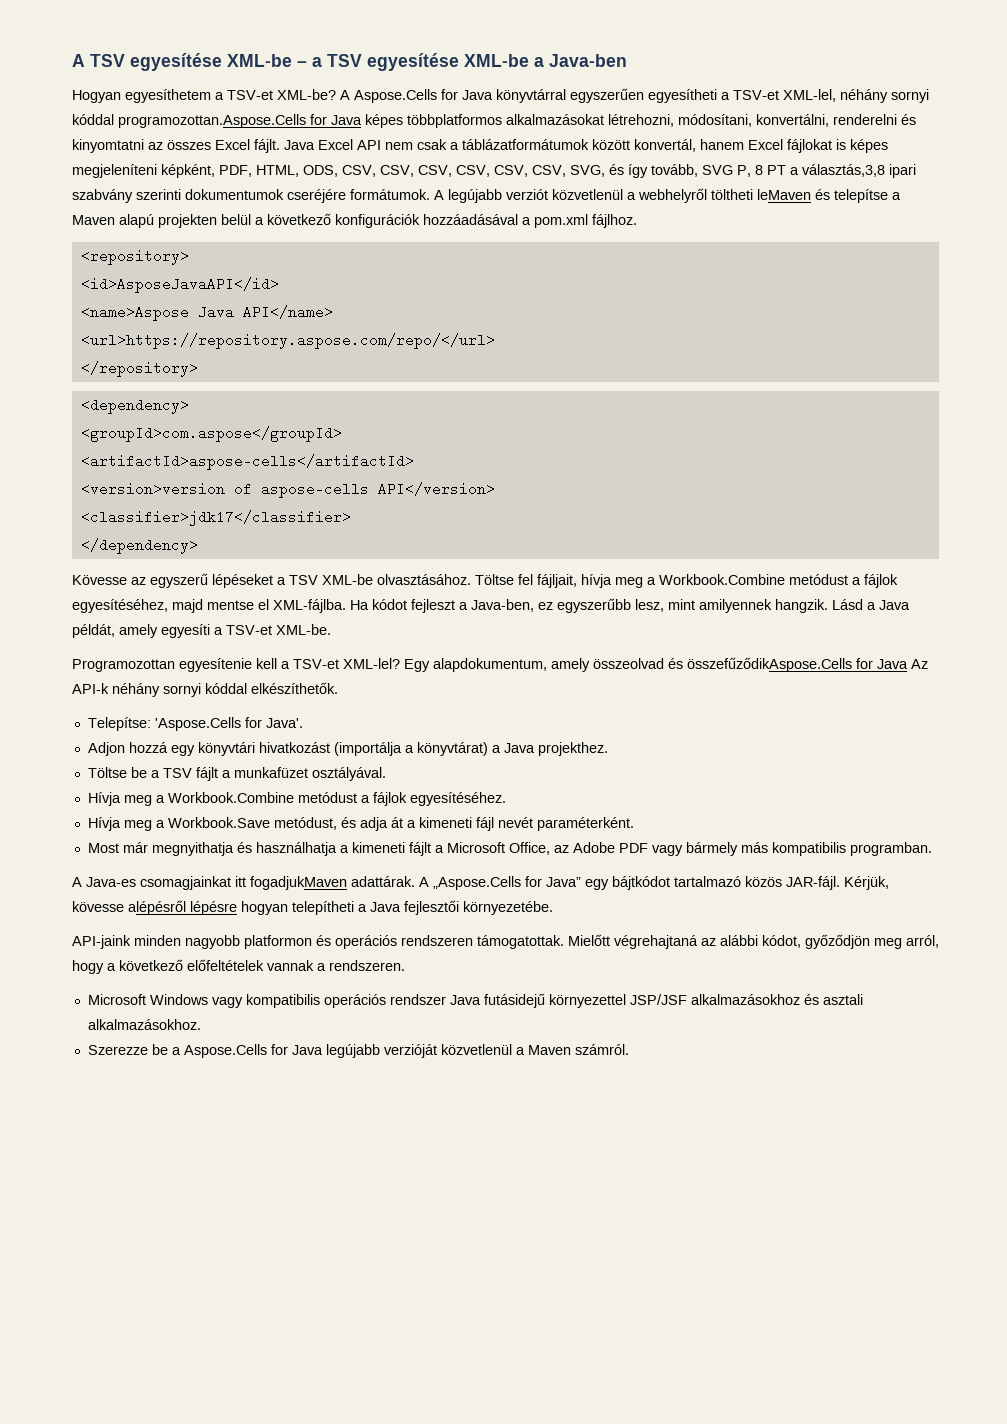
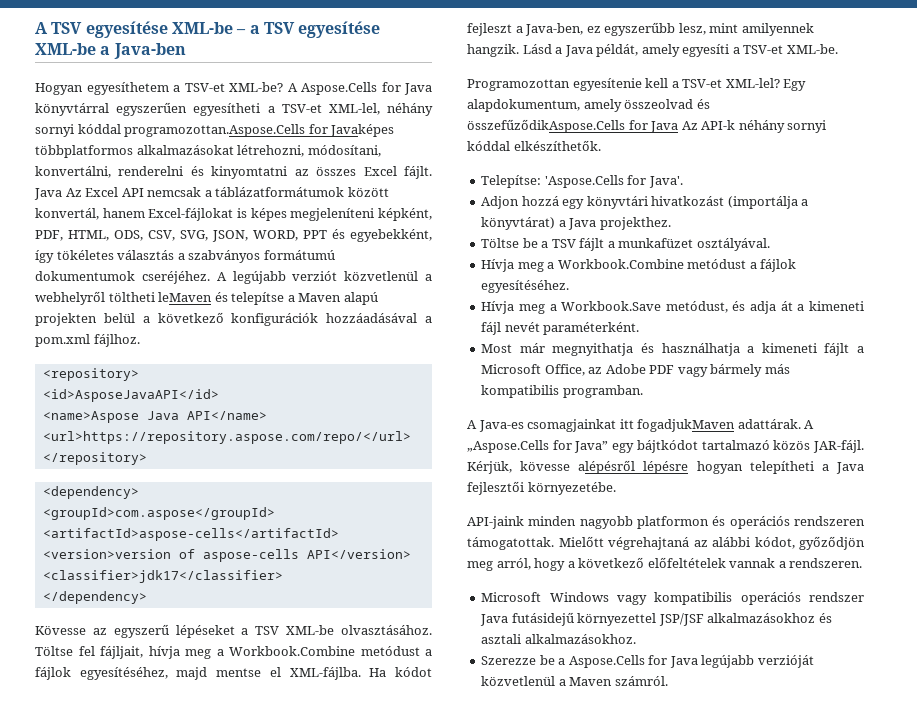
- A Aspose.Cells for Java könyvtárral egyszerűen egyesítheti a TSV-et XML-lel, néhány sornyi kóddal programozottan.Aspose.Cells for Java képes többplatformos alkalmazásokat létrehozni, módosítani, konvertálni, renderelni és kinyomtatni az összes Excel fájlt.
+ A Aspose.Cells for Java könyvtárral egyszerűen egyesítheti a TSV-et XML-lel, néhány sornyi kóddal programozottan.Aspose.Cells for Javaképes többplatformos alkalmazásokat létrehozni, módosítani, konvertálni, renderelni és kinyomtatni az összes Excel fájlt.
- Java Excel API nem csak a táblázatformátumok között konvertál, hanem Excel fájlokat is képes megjeleníteni képként, PDF, HTML, ODS, CSV, CSV, CSV, CSV, CSV, CSV, SVG, és így tovább, SVG P, 8 PT a választás,3,8 ipari szabvány szerinti dokumentumok cseréjére formátumok.
+ Java Az Excel API nemcsak a táblázatformátumok között konvertál, hanem Excel-fájlokat is képes megjeleníteni képként, PDF, HTML, ODS, CSV, SVG, JSON, WORD, PPT és egyebekként, így tökéletes választás a szabványos formátumú dokumentumok cseréjéhez.

